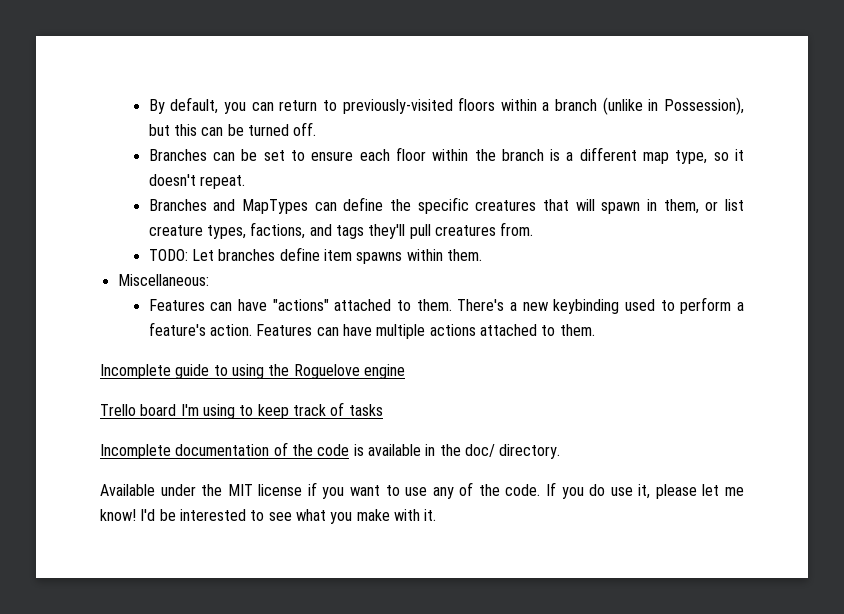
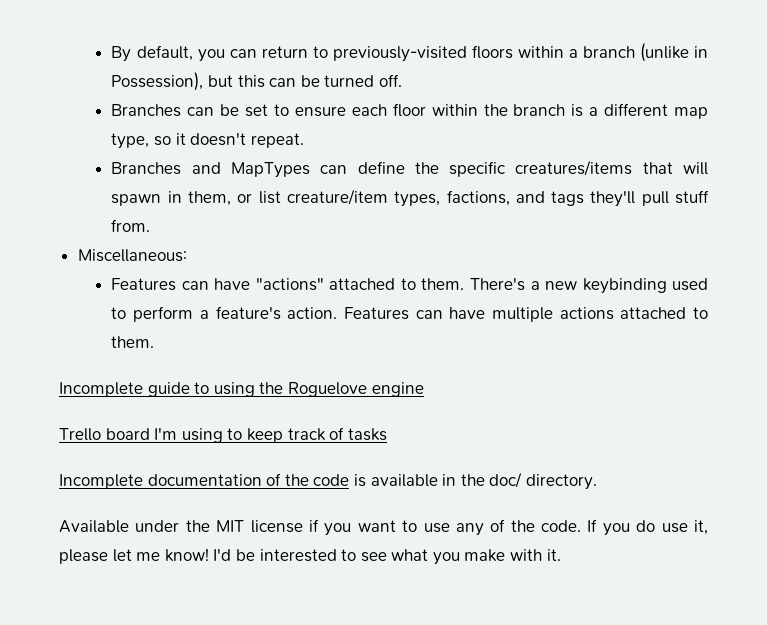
- Branches and MapTypes can define the specific creatures that will spawn in them, or list creature types, factions, and tags they'll pull creatures from.
+ Branches and MapTypes can define the specific creatures/items that will spawn in them, or list creature/item types, factions, and tags they'll pull stuff from.
- TODO: Let branches define item spawns within them.

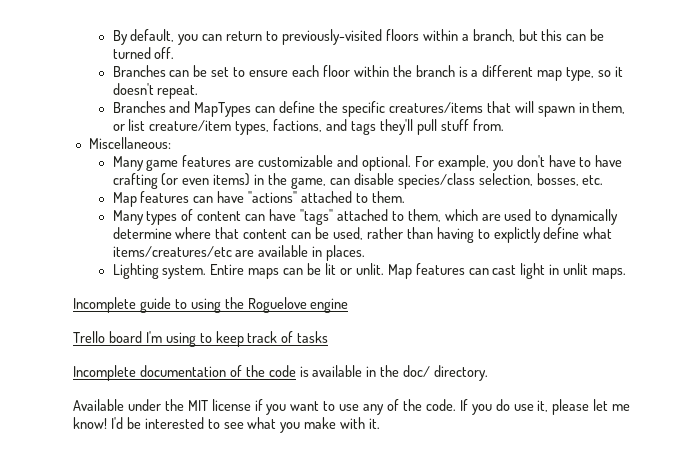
- By default, you can return to previously-visited floors within a branch (unlike in Possession), but this can be turned off.
+ By default, you can return to previously-visited floors within a branch, but this can be turned off.
- Features can have "actions" attached to them. There's a new keybinding used to perform a feature's action. Features can have multiple actions attached to them.
+ Many game features are customizable and optional. For example, you don't have to have crafting (or even items) in the game, can disable species/class selection, bosses, etc.
+ Map features can have "actions" attached to them.
+ Many types of content can have "tags" attached to them, which are used to dynamically determine where that content can be used, rather than having to explictly define what items/creatures/etc are available in places.
+ Lighting system. Entire maps can be lit or unlit. Map features can cast light in unlit maps.

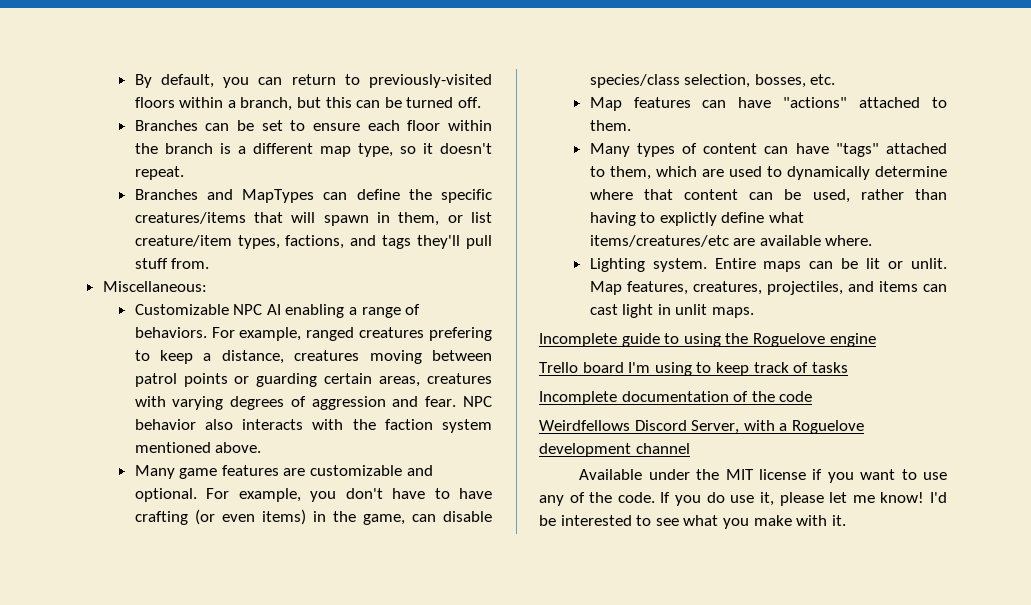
+ Customizable NPC AI enabling a range of behaviors. For example, ranged creatures prefering to keep a distance, creatures moving between patrol points or guarding certain areas, creatures with varying degrees of aggression and fear. NPC behavior also interacts with the faction system mentioned above.
- Many types of content can have "tags" attached to them, which are used to dynamically determine where that content can be used, rather than having to explictly define what items/creatures/etc are available in places.
+ Many types of content can have "tags" attached to them, which are used to dynamically determine where that content can be used, rather than having to explictly define what items/creatures/etc are available where.
- Map features can cast light in unlit maps.
+ Map features, creatures, projectiles, and items can cast light in unlit maps.
- Incomplete documentation of the code is available in the doc/ directory.
+ Incomplete documentation of the code
+ Weirdfellows Discord Server, with a Roguelove development channel

